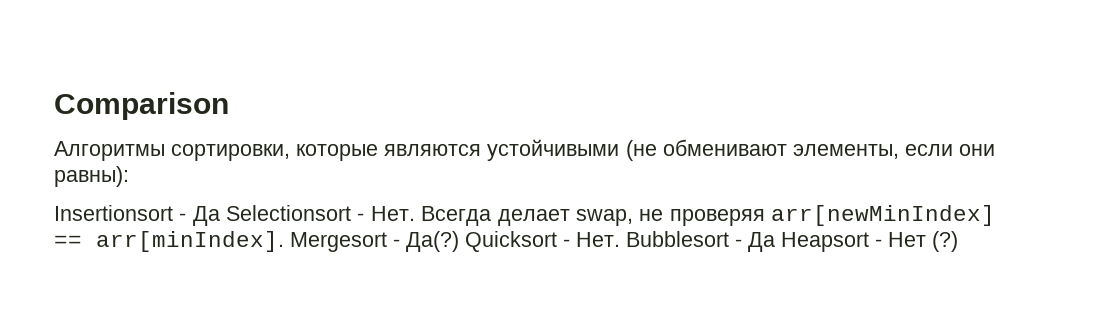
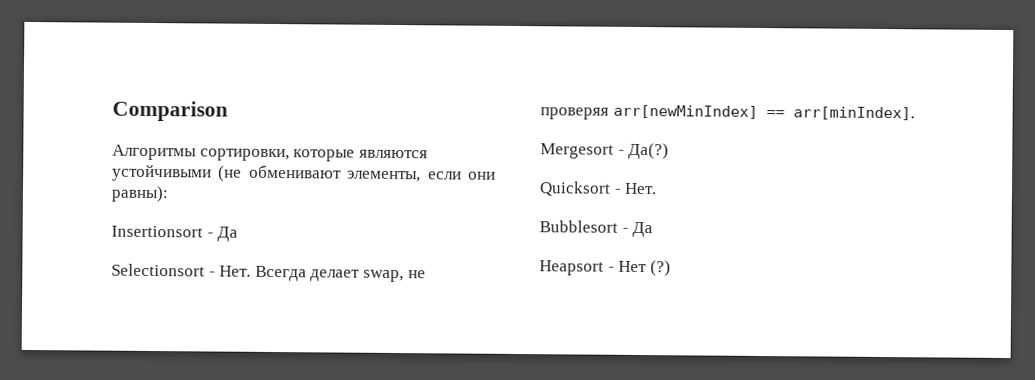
- Insertionsort - Да Selectionsort - Нет. Всегда делает swap, не проверяя arr[newMinIndex] == arr[minIndex]. Mergesort - Да(?) Quicksort - Нет. Bubblesort - Да Heapsort - Нет (?)
+ Insertionsort - Да
+ Selectionsort - Нет. Всегда делает swap, не проверяя arr[newMinIndex] == arr[minIndex].
+ Mergesort - Да(?)
+ Quicksort - Нет.
+ Bubblesort - Да
+ Heapsort - Нет (?)

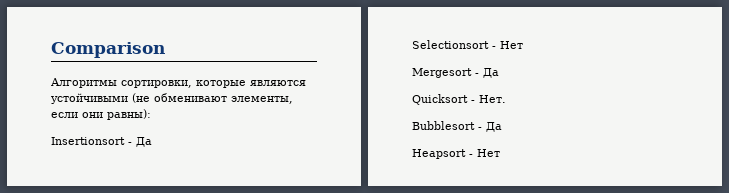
- Selectionsort - Нет. Всегда делает swap, не проверяя arr[newMinIndex] == arr[minIndex].
+ Selectionsort - Нет
- Mergesort - Да(?)
+ Mergesort - Да
- Heapsort - Нет (?)
+ Heapsort - Нет

